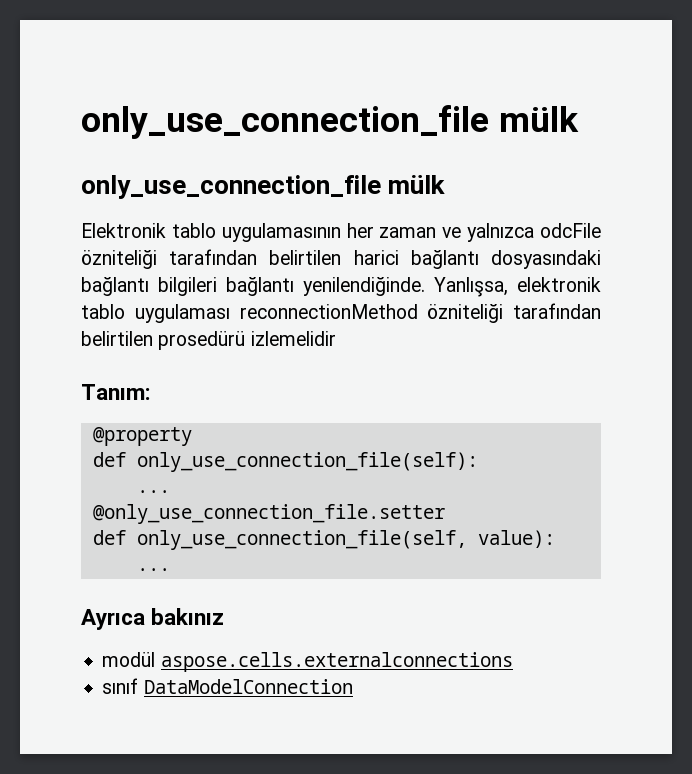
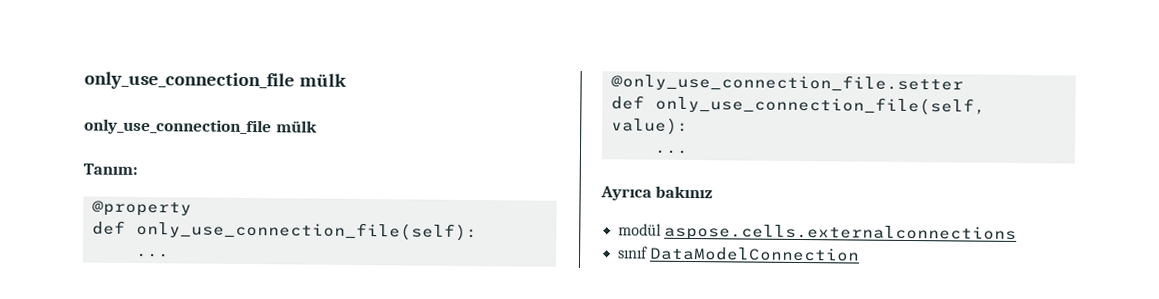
- Elektronik tablo uygulamasının her zaman ve yalnızca odcFile özniteliği tarafından belirtilen harici bağlantı dosyasındaki bağlantı bilgileri bağlantı yenilendiğinde. Yanlışsa, elektronik tablo uygulaması reconnectionMethod özniteliği tarafından belirtilen prosedürü izlemelidir

